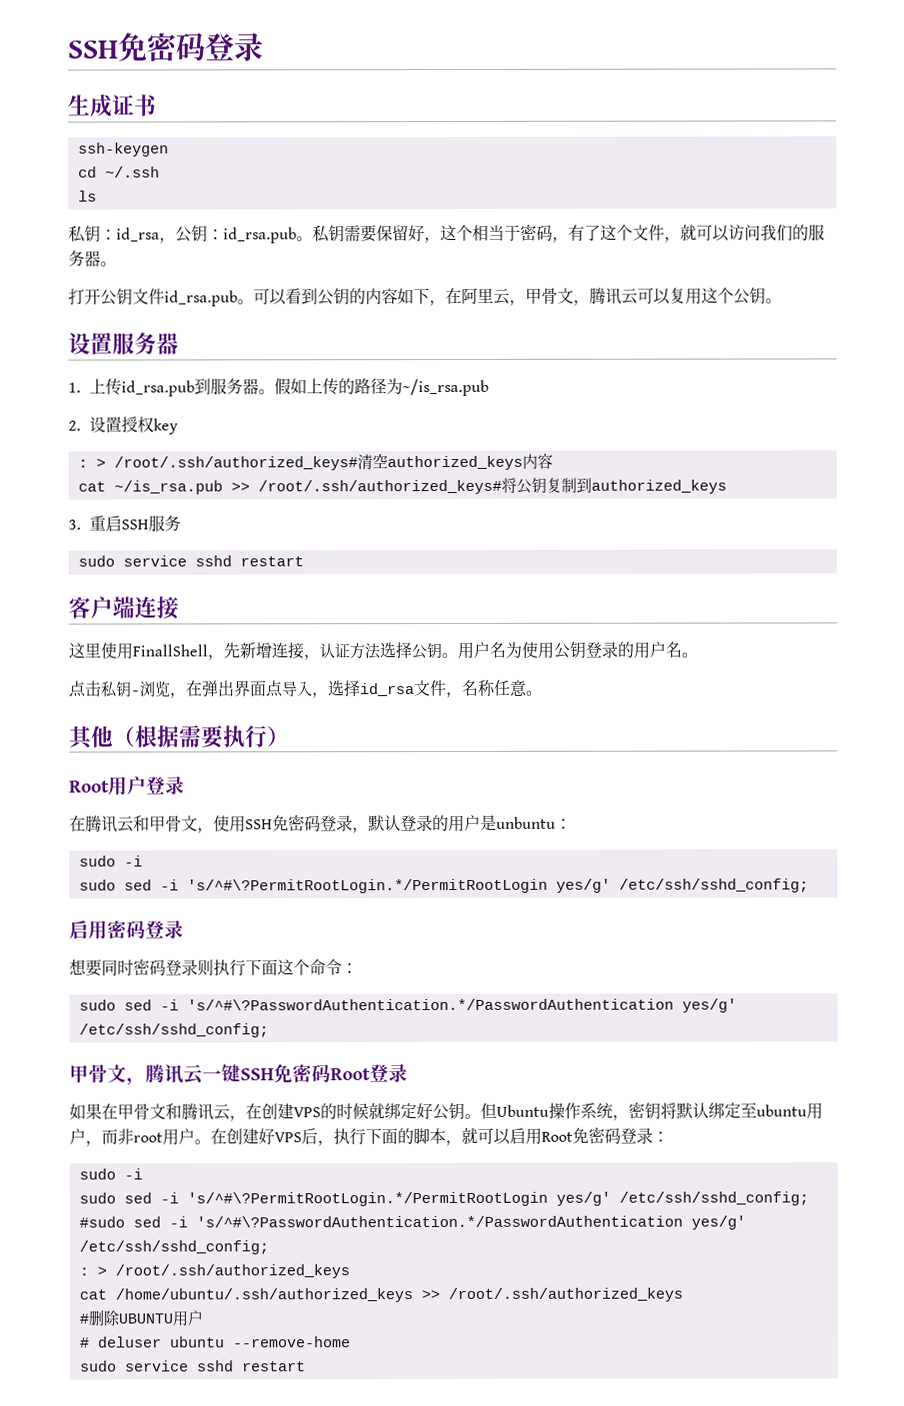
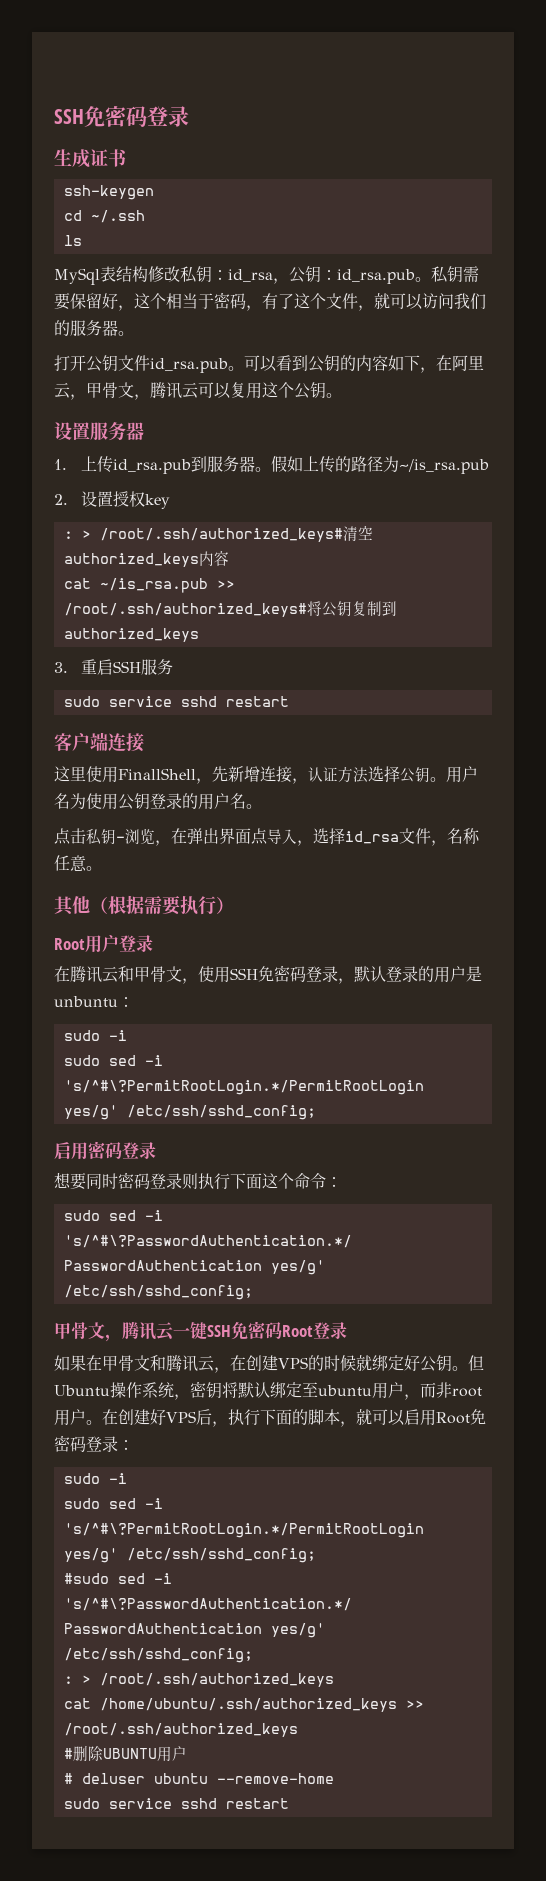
- 私钥：id_rsa，公钥：id_rsa.pub。
+ MySql表结构修改私钥：id_rsa，公钥：id_rsa.pub。

